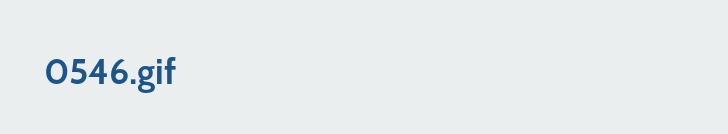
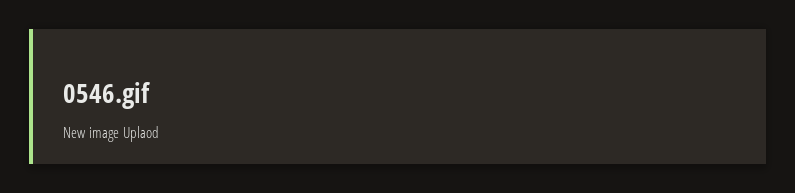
+ New image Uplaod

